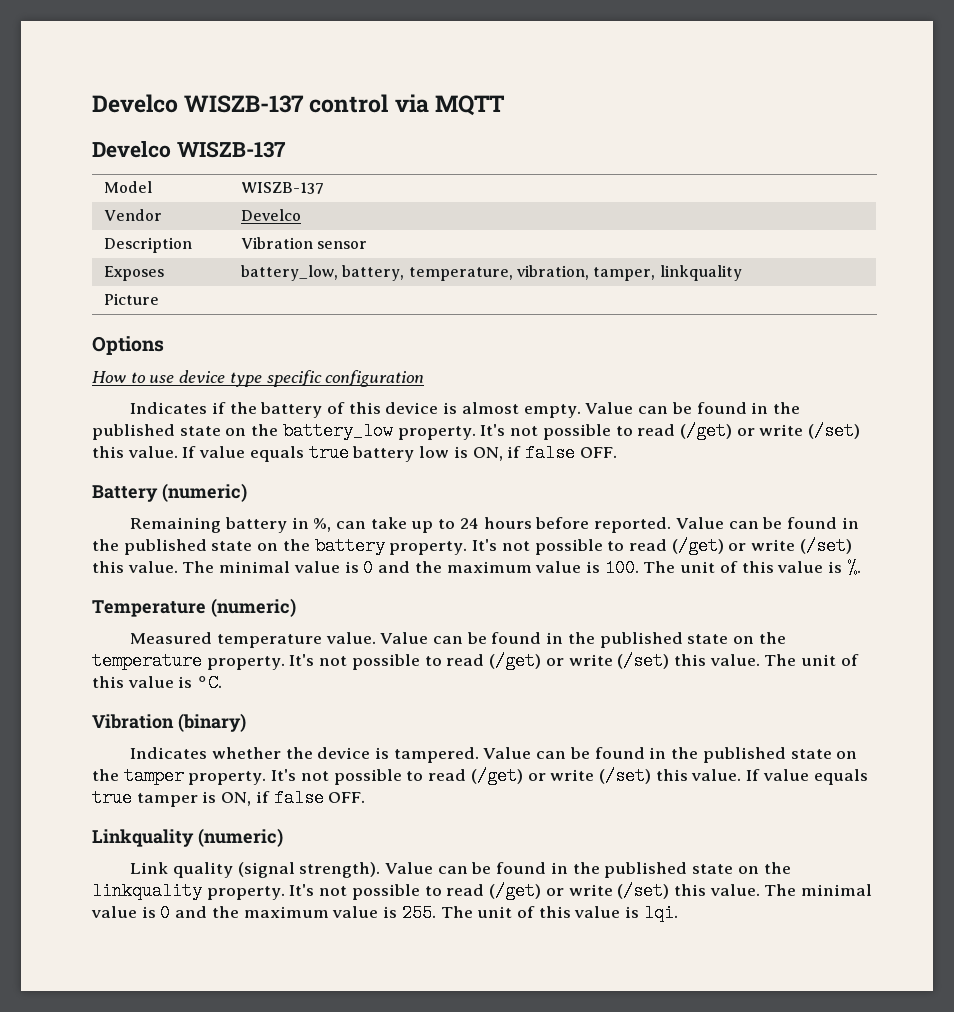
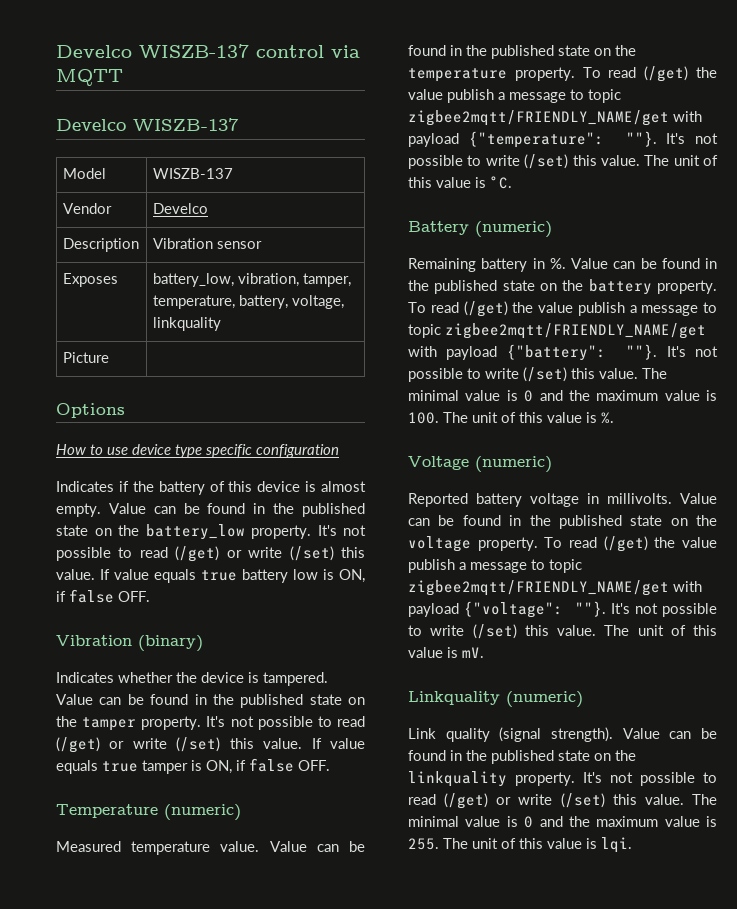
- Exposes | battery_low, battery, temperature, vibration, tamper, linkquality
+ Exposes | battery_low, vibration, tamper, temperature, battery, voltage, linkquality
- Battery (numeric)
- Remaining battery in %, can take up to 24 hours before reported. Value can be found in the published state on the battery property. It's not possible to read (/get) or write (/set) this value. The minimal value is 0 and the maximum value is 100. The unit of this value is %.
- Temperature (numeric)
- Measured temperature value. Value can be found in the published state on the temperature property. It's not possible to read (/get) or write (/set) this value. The unit of this value is °C.
+ Temperature (numeric)
+ Measured temperature value. Value can be found in the published state on the temperature property. To read (/get) the value publish a message to topic zigbee2mqtt/FRIENDLY_NAME/get with payload {"temperature": ""}. It's not possible to write (/set) this value. The unit of this value is °C.
+ Battery (numeric)
+ Remaining battery in %. Value can be found in the published state on the battery property. To read (/get) the value publish a message to topic zigbee2mqtt/FRIENDLY_NAME/get with payload {"battery": ""}. It's not possible to write (/set) this value. The minimal value is 0 and the maximum value is 100. The unit of this value is %.
+ Voltage (numeric)
+ Reported battery voltage in millivolts. Value can be found in the published state on the voltage property. To read (/get) the value publish a message to topic zigbee2mqtt/FRIENDLY_NAME/get with payload {"voltage": ""}. It's not possible to write (/set) this value. The unit of this value is mV.

